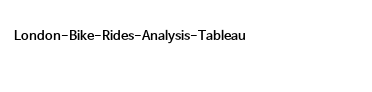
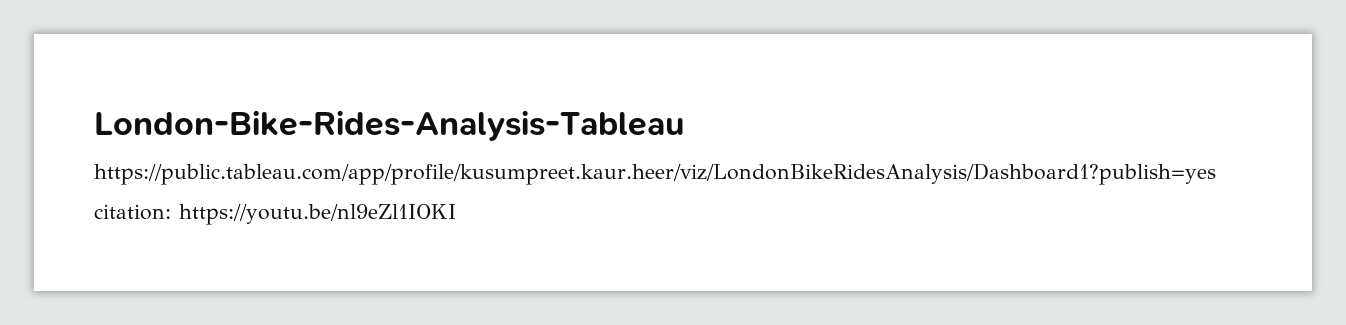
+ https://public.tableau.com/app/profile/kusumpreet.kaur.heer/viz/LondonBikeRidesAnalysis/Dashboard1?publish=yes
+ citation: https://youtu.be/nl9eZl1IOKI

